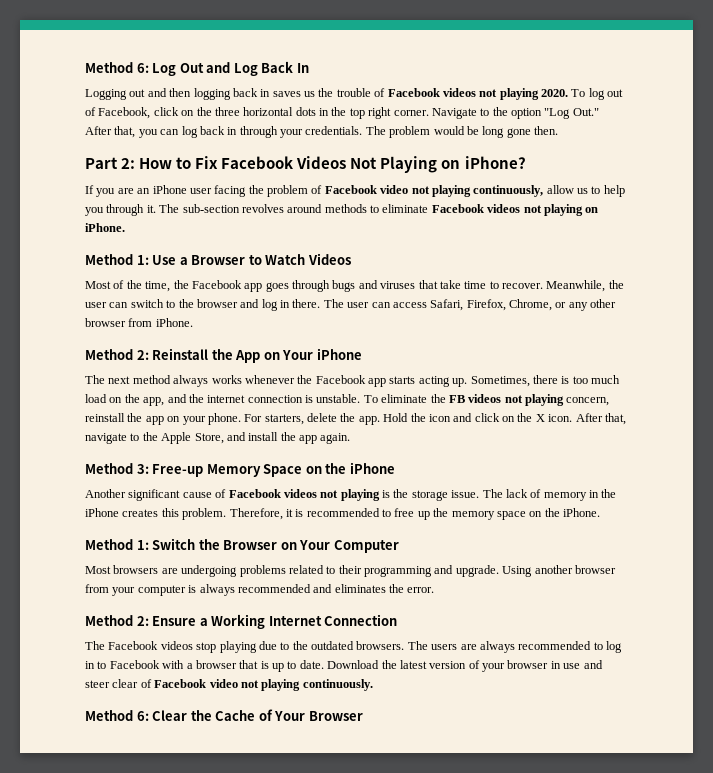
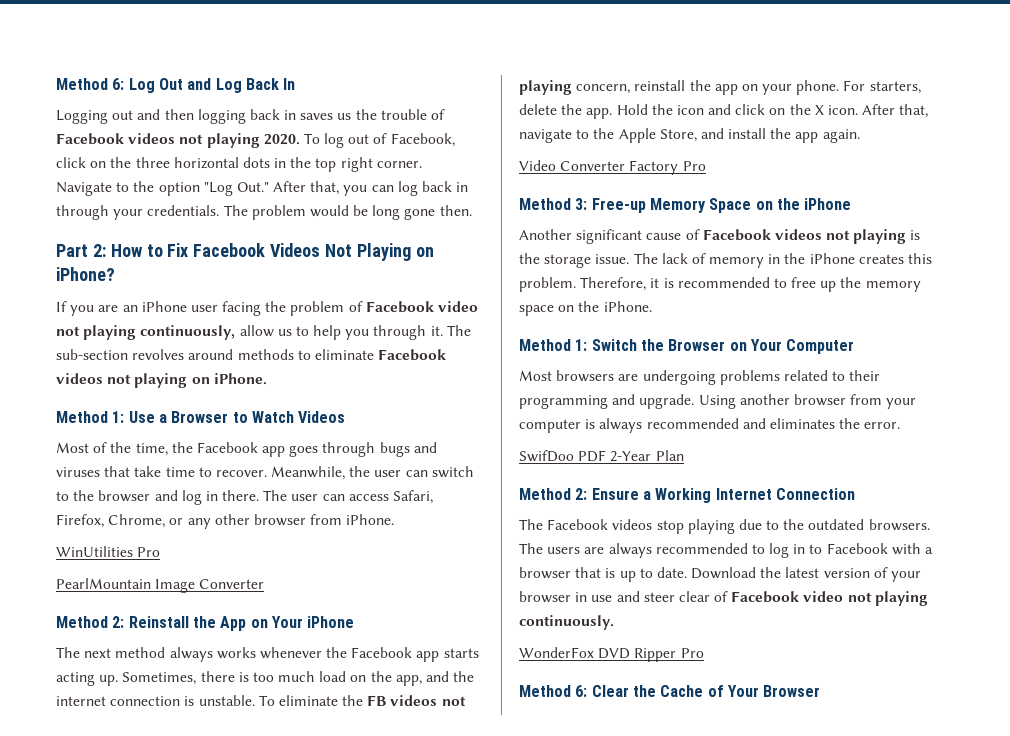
+ WinUtilities Pro
+ PearlMountain Image Converter
+ Video Converter Factory Pro
+ SwifDoo PDF 2-Year Plan
+ WonderFox DVD Ripper Pro

